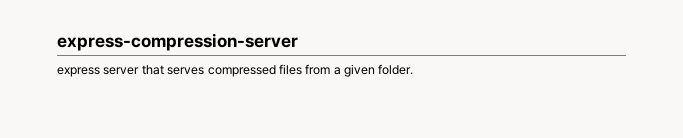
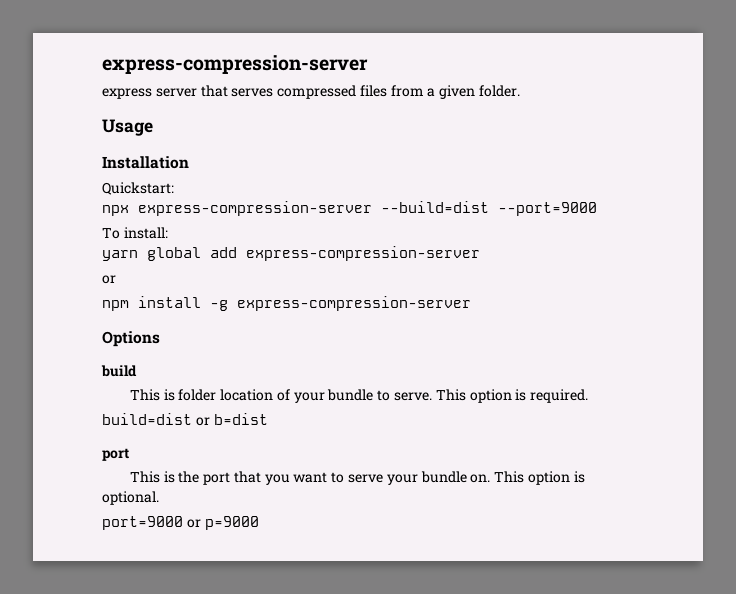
+ Usage
+ Installation
+ Quickstart:
+ npx express-compression-server --build=dist --port=9000
+ To install:
+ yarn global add express-compression-server
+ or
+ npm install -g express-compression-server
+ Options
+ build
+ This is folder location of your bundle to serve. This option is required.
+ build=dist or b=dist
+ port
+ This is the port that you want to serve your bundle on. This option is optional.
+ port=9000 or p=9000

